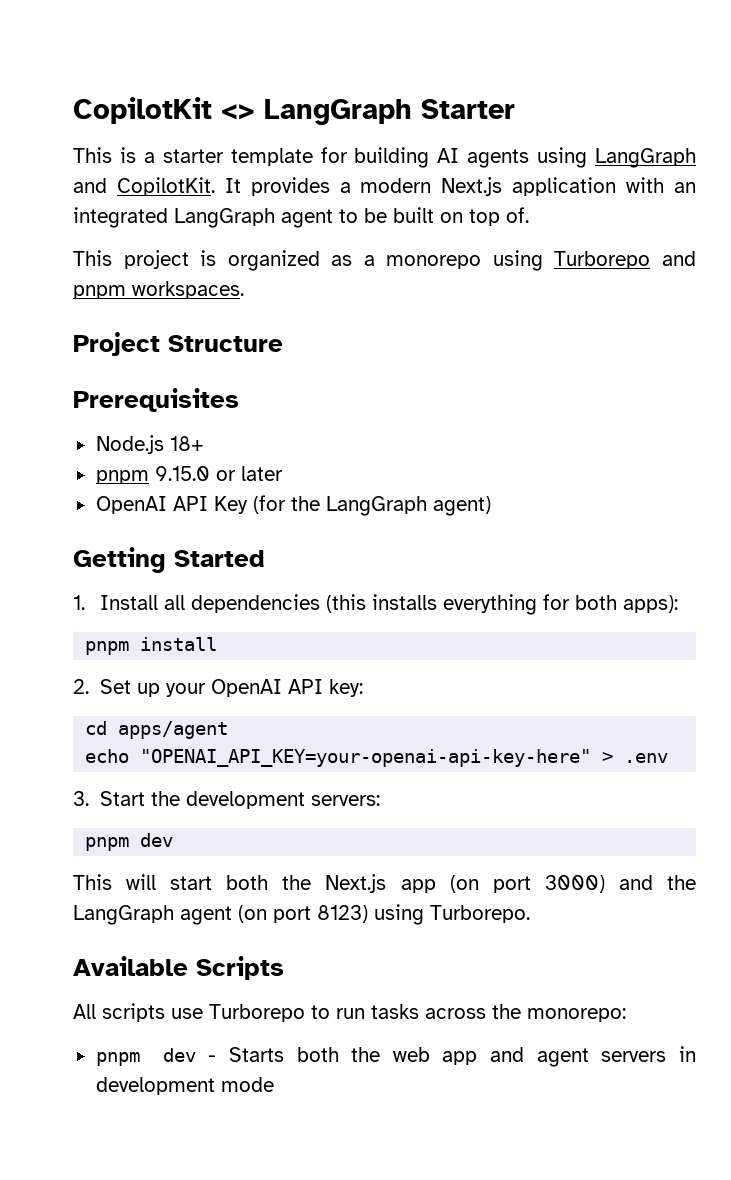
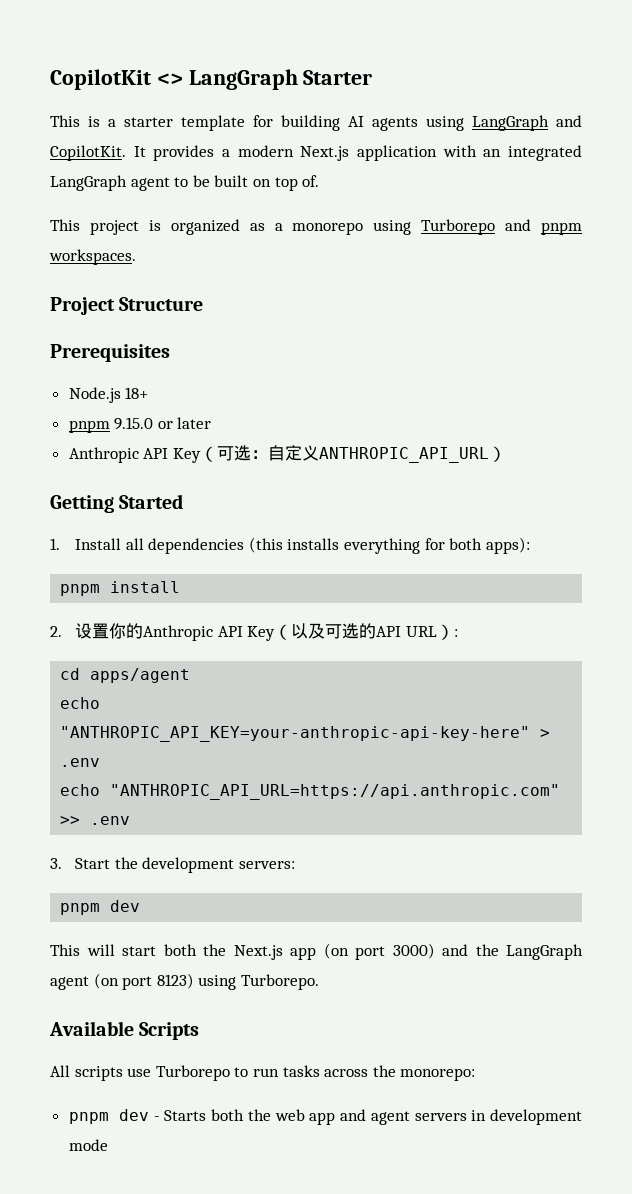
- OpenAI API Key (for the LangGraph agent)
+ Anthropic API Key（可选：自定义ANTHROPIC_API_URL）
- 2. Set up your OpenAI API key:
+ 2.设置你的Anthropic API Key（以及可选的API URL）:
- echo "OPENAI_API_KEY=your-openai-api-key-here" > .env
+ echo "ANTHROPIC_API_KEY=your-anthropic-api-key-here" > .env
+ echo "ANTHROPIC_API_URL=https://api.anthropic.com" >> .env

